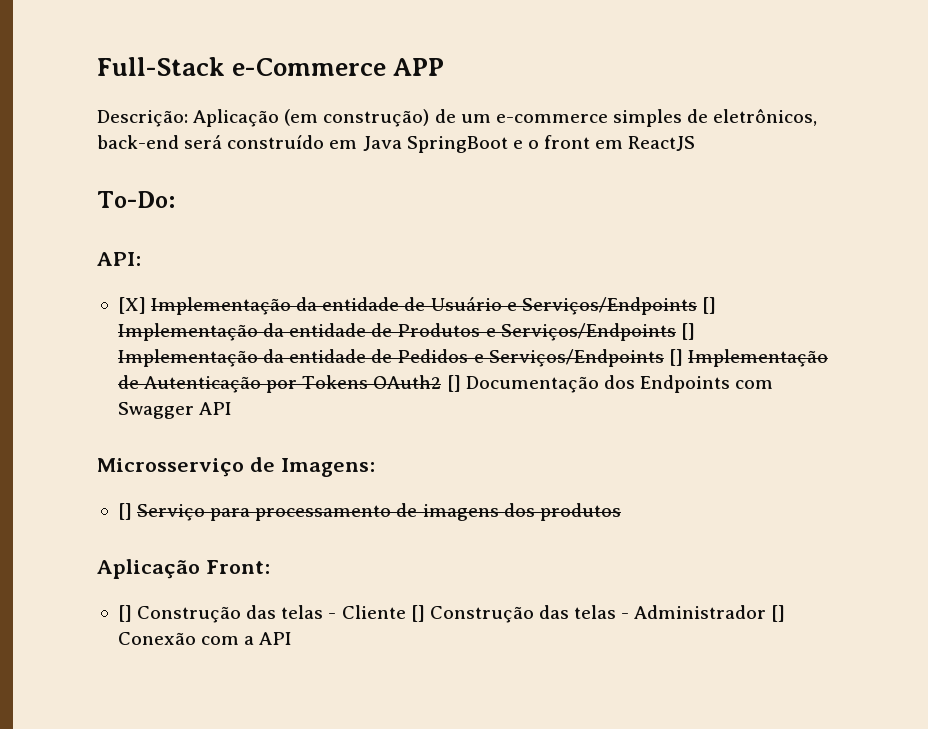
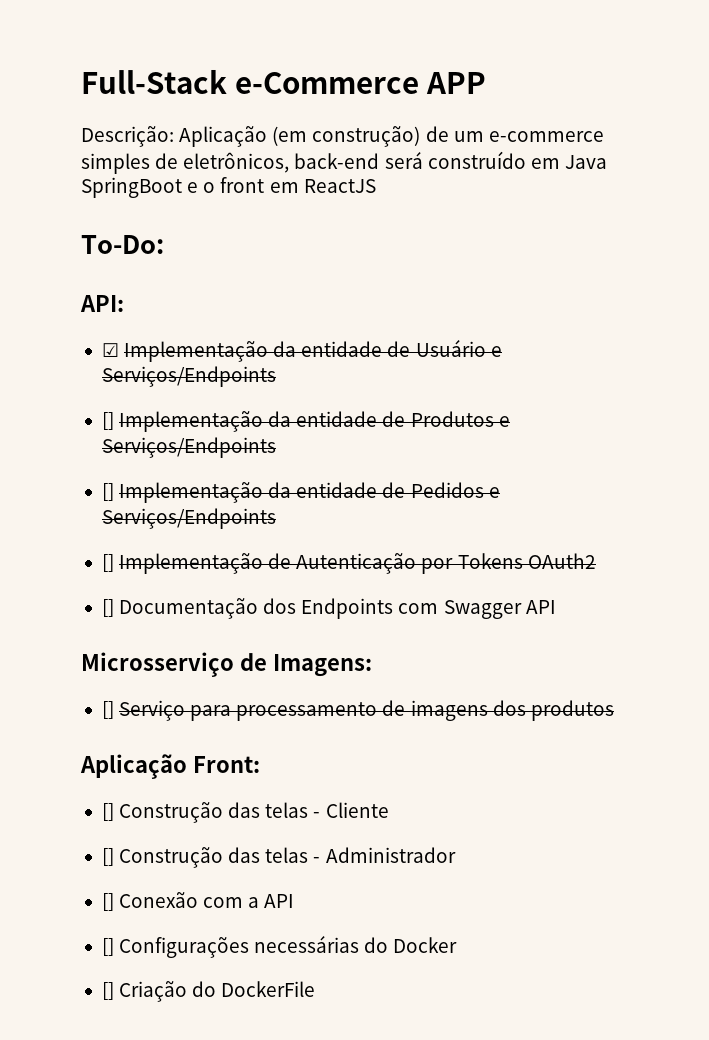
- [X] Implementação da entidade de Usuário e Serviços/Endpoints [] Implementação da entidade de Produtos e Serviços/Endpoints [] Implementação da entidade de Pedidos e Serviços/Endpoints [] Implementação de Autenticação por Tokens OAuth2 [] Documentação dos Endpoints com Swagger API
+ ☑ Implementação da entidade de Usuário e Serviços/Endpoints
+ [] Implementação da entidade de Produtos e Serviços/Endpoints
+ [] Implementação da entidade de Pedidos e Serviços/Endpoints
+ [] Implementação de Autenticação por Tokens OAuth2
+ [] Documentação dos Endpoints com Swagger API
- [] Construção das telas - Cliente [] Construção das telas - Administrador [] Conexão com a API
+ [] Construção das telas - Cliente
+ [] Construção das telas - Administrador
+ [] Conexão com a API
+ [] Configurações necessárias do Docker
+ [] Criação do DockerFile

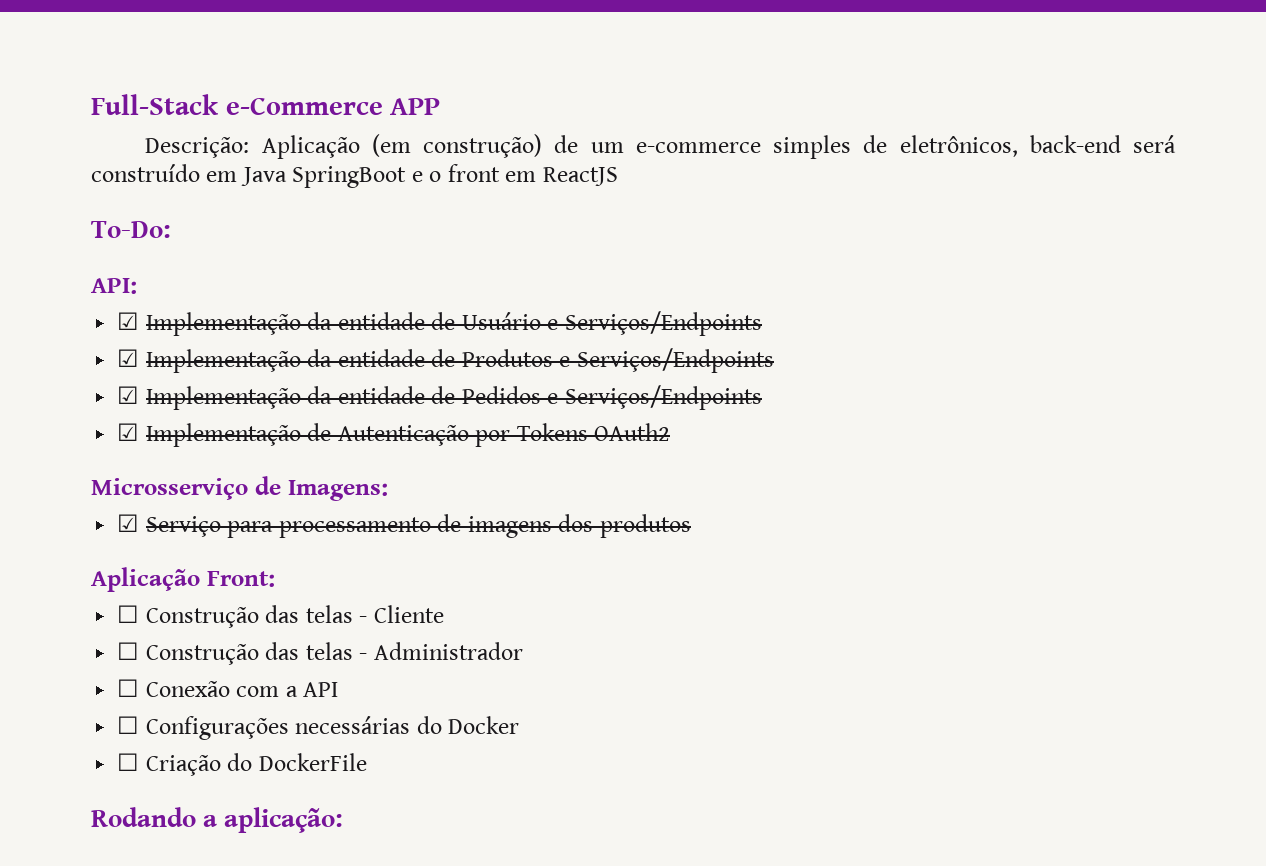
- [] Implementação da entidade de Produtos e Serviços/Endpoints
+ ☑ Implementação da entidade de Produtos e Serviços/Endpoints
- [] Implementação da entidade de Pedidos e Serviços/Endpoints
+ ☑ Implementação da entidade de Pedidos e Serviços/Endpoints
- [] Implementação de Autenticação por Tokens OAuth2
+ ☑ Implementação de Autenticação por Tokens OAuth2
- [] Documentação dos Endpoints com Swagger API
- [] Serviço para processamento de imagens dos produtos
+ ☑ Serviço para processamento de imagens dos produtos
- [] Construção das telas - Cliente
+ ☐ Construção das telas - Cliente
- [] Construção das telas - Administrador
+ ☐ Construção das telas - Administrador
- [] Conexão com a API
+ ☐ Conexão com a API
- [] Configurações necessárias do Docker
+ ☐ Configurações necessárias do Docker
- [] Criação do DockerFile
+ ☐ Criação do DockerFile
+ Rodando a aplicação:

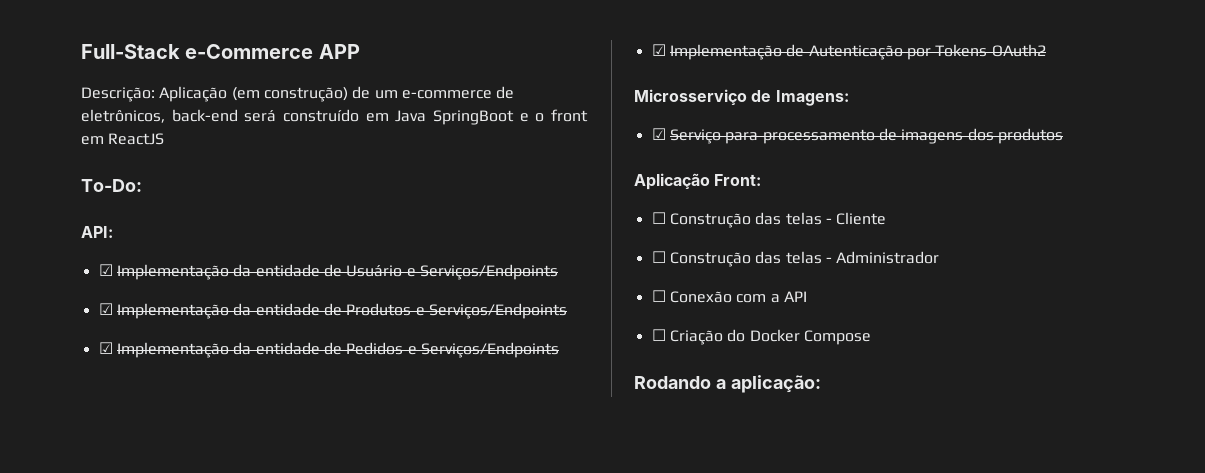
- Descrição: Aplicação (em construção) de um e-commerce simples de eletrônicos, back-end será construído em Java SpringBoot e o front em ReactJS
+ Descrição: Aplicação (em construção) de um e-commerce de eletrônicos, back-end será construído em Java SpringBoot e o front em ReactJS
- ☐ Configurações necessárias do Docker
- ☐ Criação do DockerFile
+ ☐ Criação do Docker Compose

